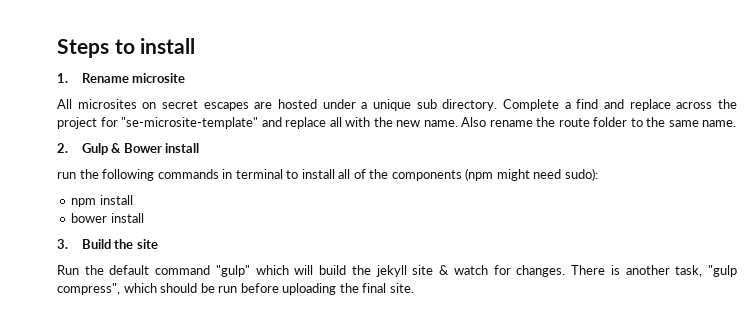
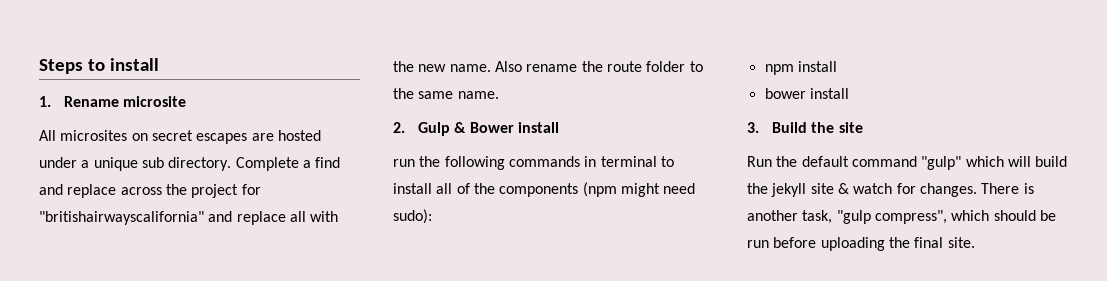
- Complete a find and replace across the project for "se-microsite-template" and replace all with the new name.
+ Complete a find and replace across the project for "britishairwayscalifornia" and replace all with the new name.

